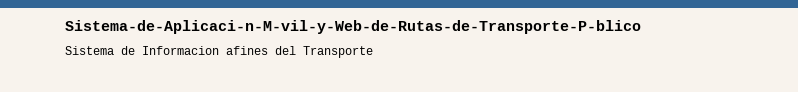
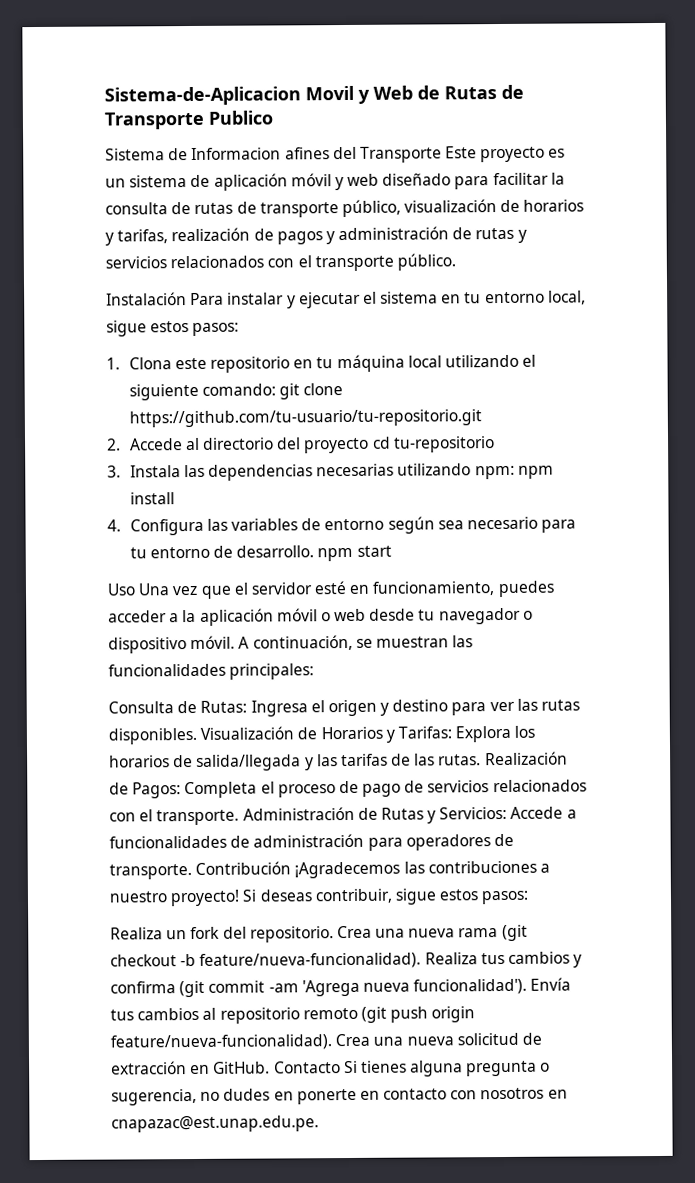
- Sistema-de-Aplicaci-n-M-vil-y-Web-de-Rutas-de-Transporte-P-blico
+ Sistema-de-Aplicacion Movil y Web de Rutas de Transporte Publico
- Sistema de Informacion afines del Transporte
+ Sistema de Informacion afines del Transporte Este proyecto es un sistema de aplicación móvil y web diseñado para facilitar la consulta de rutas de transporte público, visualización de horarios y tarifas, realización de pagos y administración de rutas y servicios relacionados con el transporte público.
+ Instalación Para instalar y ejecutar el sistema en tu entorno local, sigue estos pasos:
+ 1. Clona este repositorio en tu máquina local utilizando el siguiente comando: git clone https://github.com/tu-usuario/tu-repositorio.git
+ 2. Accede al directorio del proyecto cd tu-repositorio
+ 3. Instala las dependencias necesarias utilizando npm: npm install
+ 4. Configura las variables de entorno según sea necesario para tu entorno de desarrollo. npm start
+ Uso Una vez que el servidor esté en funcionamiento, puedes acceder a la aplicación móvil o web desde tu navegador o dispositivo móvil. A continuación, se muestran las funcionalidades principales:
+ Consulta de Rutas: Ingresa el origen y destino para ver las rutas disponibles. Visualización de Horarios y Tarifas: Explora los horarios de salida/llegada y las tarifas de las rutas. Realización de Pagos: Completa el proceso de pago de servicios relacionados con el transporte. Administración de Rutas y Servicios: Accede a funcionalidades de administración para operadores de transporte. Contribución ¡Agradecemos las contribuciones a nuestro proyecto! Si deseas contribuir, sigue estos pasos:
+ Realiza un fork del repositorio. Crea una nueva rama (git checkout -b feature/nueva-funcionalidad). Realiza tus cambios y confirma (git commit -am 'Agrega nueva funcionalidad'). Envía tus cambios al repositorio remoto (git push origin feature/nueva-funcionalidad). Crea una nueva solicitud de extracción en GitHub. Contacto Si tienes alguna pregunta o sugerencia, no dudes en ponerte en contacto con nosotros en cnapazac@est.unap.edu.pe.

